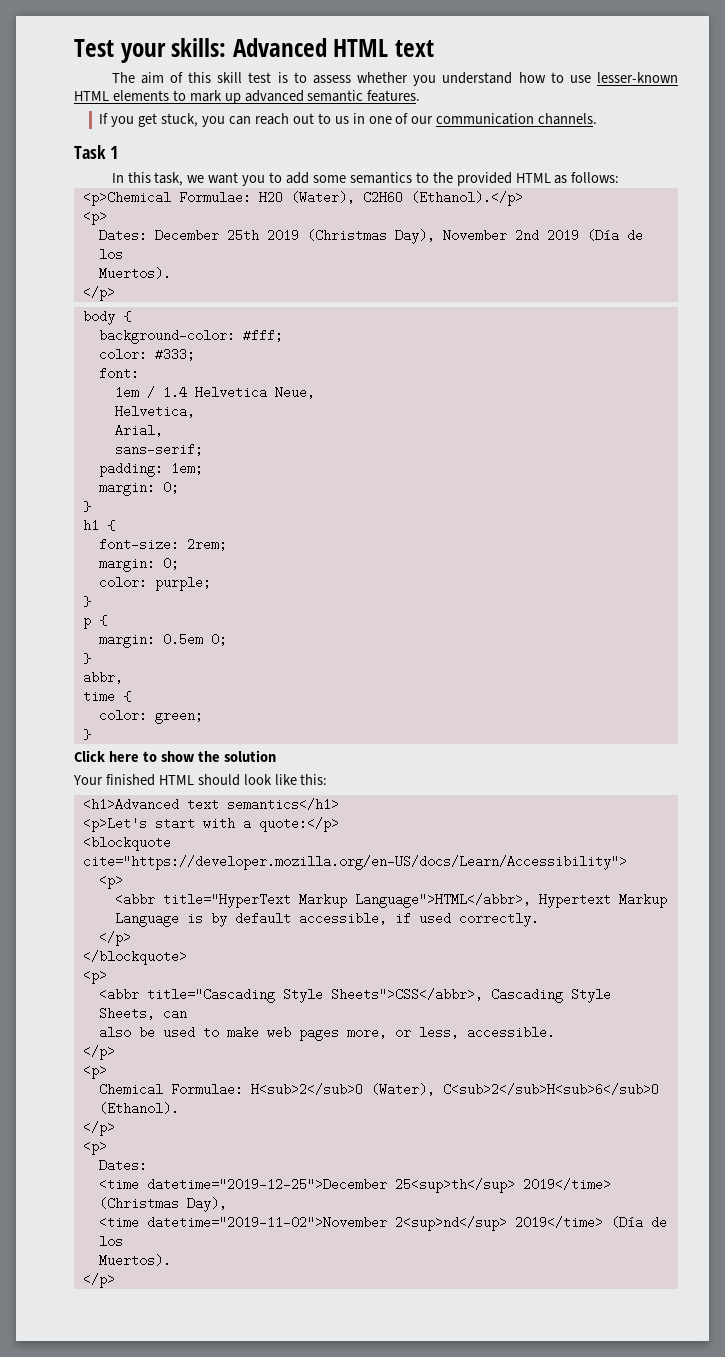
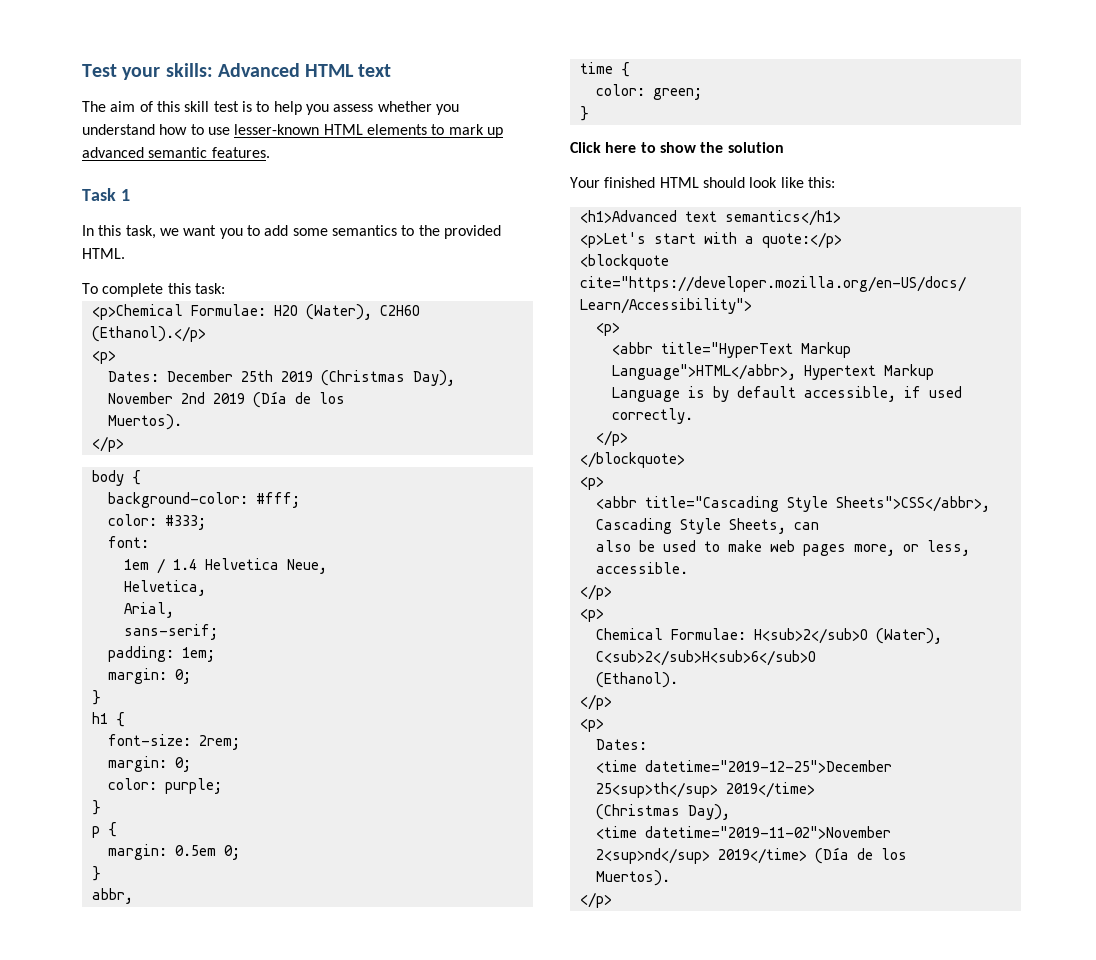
- The aim of this skill test is to assess whether you understand how to use lesser-known HTML elements to mark up advanced semantic features.
+ The aim of this skill test is to help you assess whether you understand how to use lesser-known HTML elements to mark up advanced semantic features.
- If you get stuck, you can reach out to us in one of our communication channels.
- In this task, we want you to add some semantics to the provided HTML as follows:
+ In this task, we want you to add some semantics to the provided HTML.
+ To complete this task:

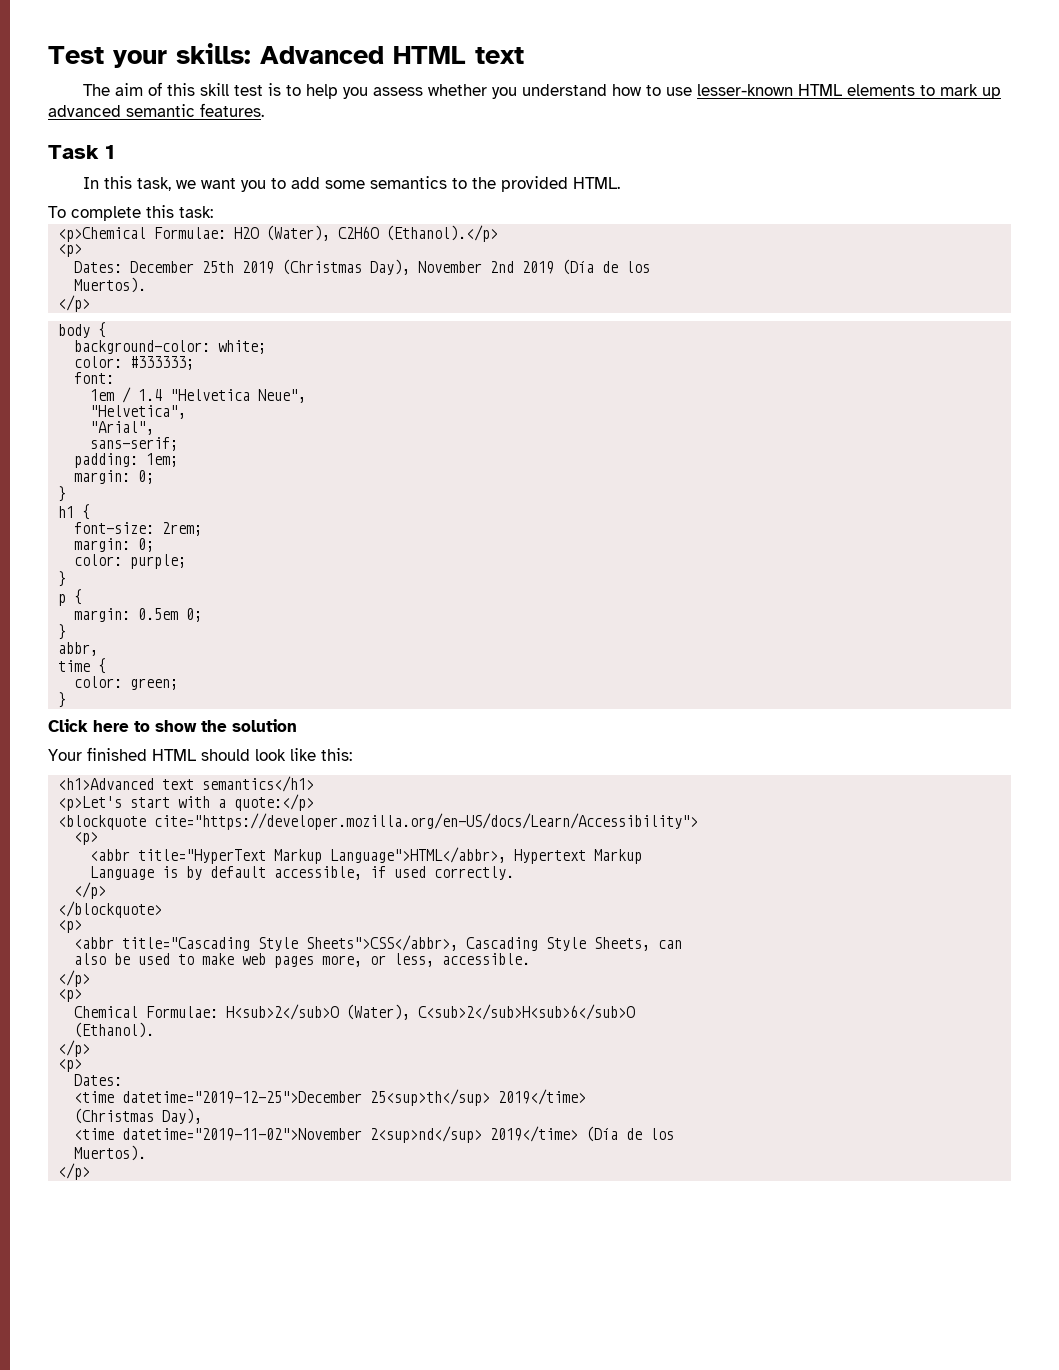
- background-color: #fff;
- color: #333;
+ background-color: white;
+ color: #333333;
- 1em / 1.4 Helvetica Neue,
- Helvetica,
- Arial,
+ 1em / 1.4 "Helvetica Neue",
+ "Helvetica",
+ "Arial",

